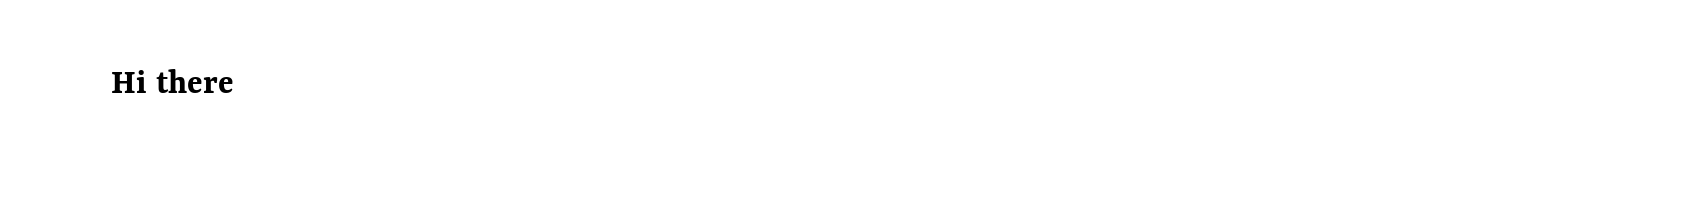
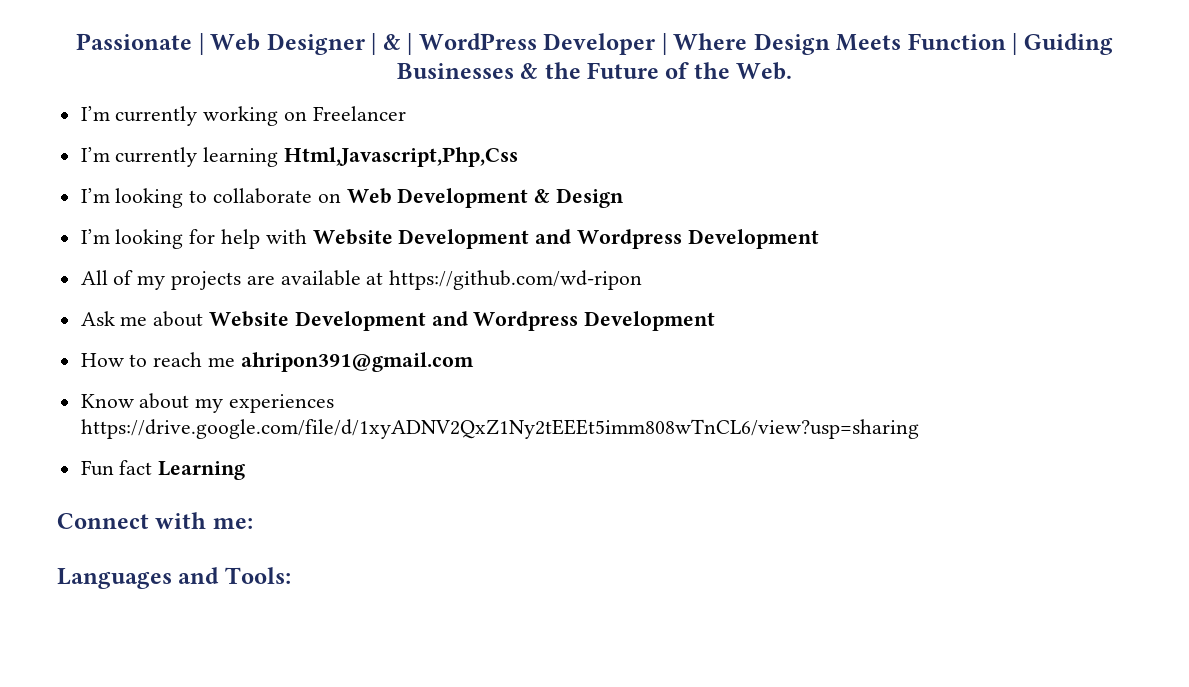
- Hi there
+ Passionate | Web Designer | & | WordPress Developer | Where Design Meets Function | Guiding Businesses & the Future of the Web.
+ I’m currently working on Freelancer
+ I’m currently learning Html,Javascript,Php,Css
+ I’m looking to collaborate on Web Development & Design
+ I’m looking for help with Website Development and Wordpress Development
+ All of my projects are available at https://github.com/wd-ripon
+ Ask me about Website Development and Wordpress Development
+ How to reach me ahripon391@gmail.com
+ Know about my experiences https://drive.google.com/file/d/1xyADNV2QxZ1Ny2tEEEt5imm808wTnCL6/view?usp=sharing
+ Fun fact Learning
+ Connect with me:
+ Languages and Tools:

